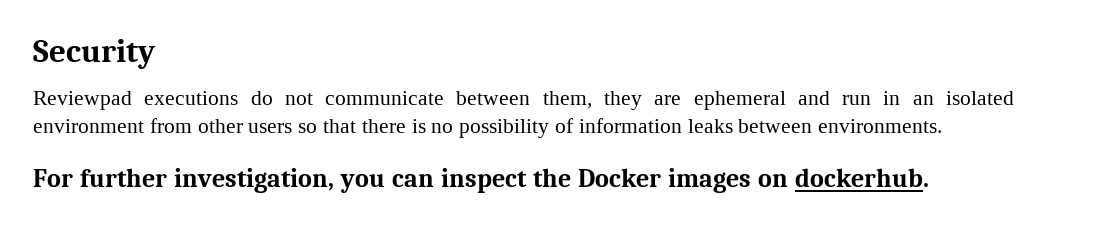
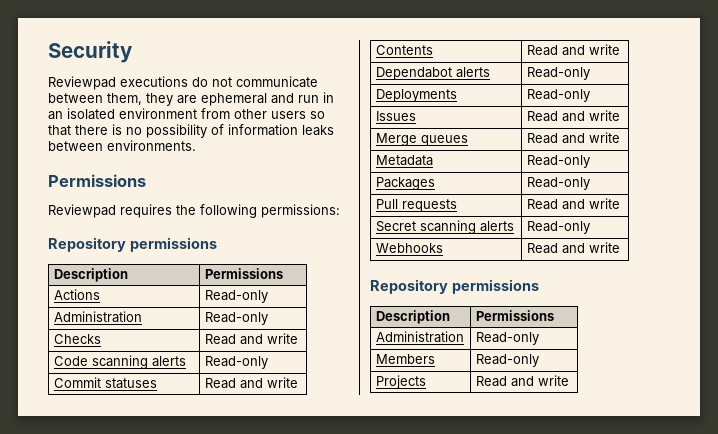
  Reviewpad executions do not communicate between them, they are ephemeral and run in an isolated environment from other users so that there is no possibility of information leaks between environments.
- For further investigation, you can inspect the Docker images on dockerhub.
+ Permissions
+ Reviewpad requires the following permissions:
+ Repository permissions
+ Description | Permissions
+ Actions | Read-only
+ Administration | Read-only
+ Checks | Read and write
+ Code scanning alerts | Read-only
+ Commit statuses | Read and write
+ Contents | Read and write
+ Dependabot alerts | Read-only
+ Deployments | Read-only
+ Issues | Read and write
+ Merge queues | Read and write
+ Metadata | Read-only
+ Packages | Read-only
+ Pull requests | Read and write
+ Secret scanning alerts | Read-only
+ Webhooks | Read and write
+ Repository permissions
+ Description | Permissions
+ Administration | Read-only
+ Members | Read-only
+ Projects | Read and write

